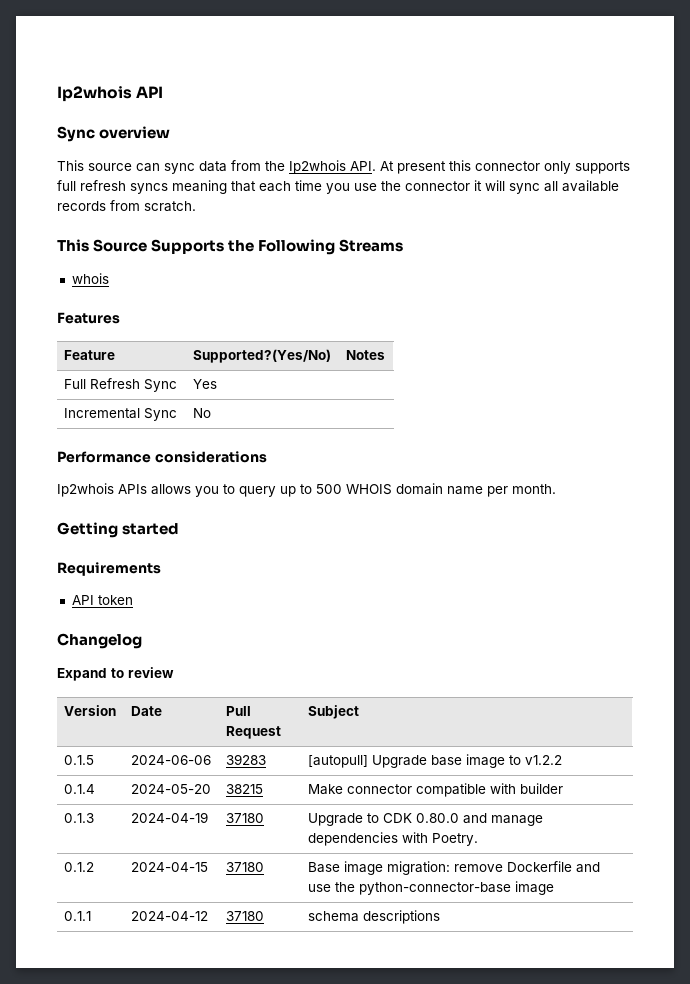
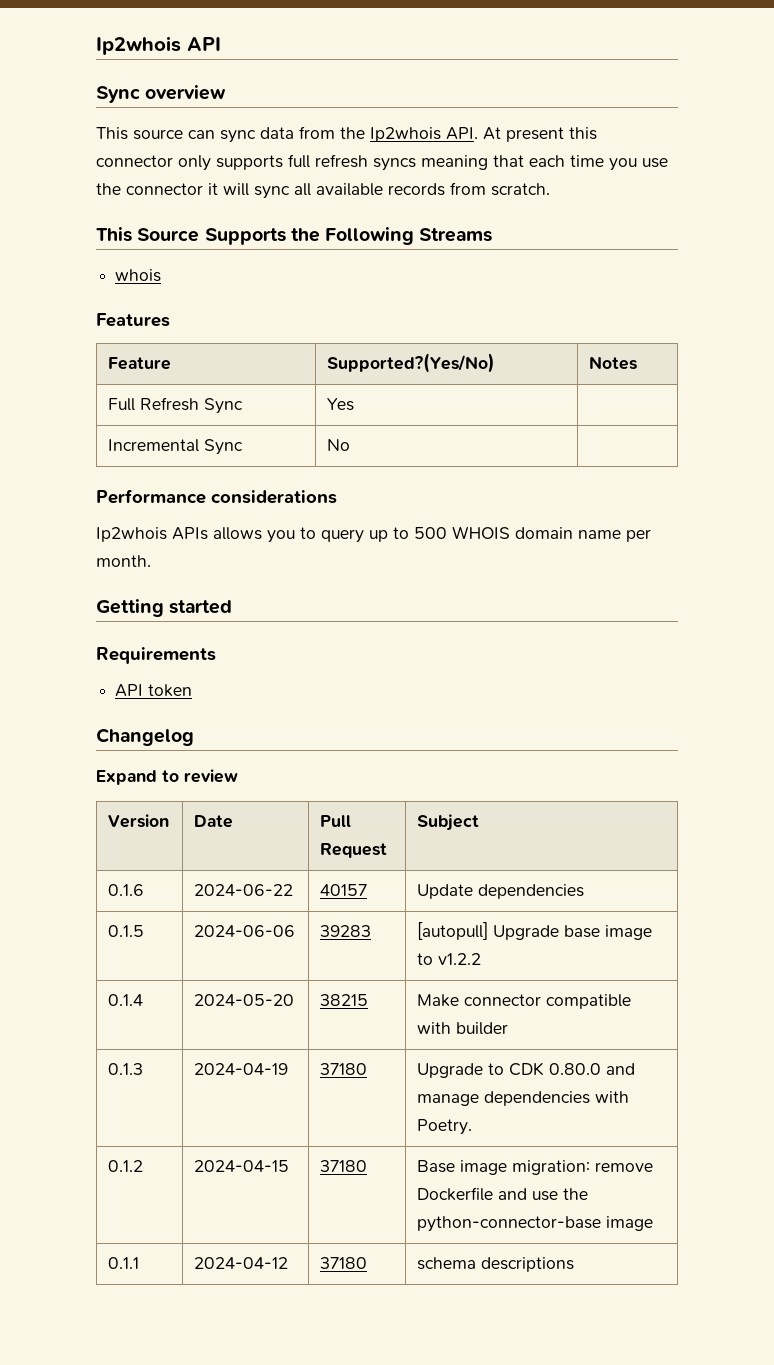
+ 0.1.6 | 2024-06-22 | 40157 | Update dependencies

